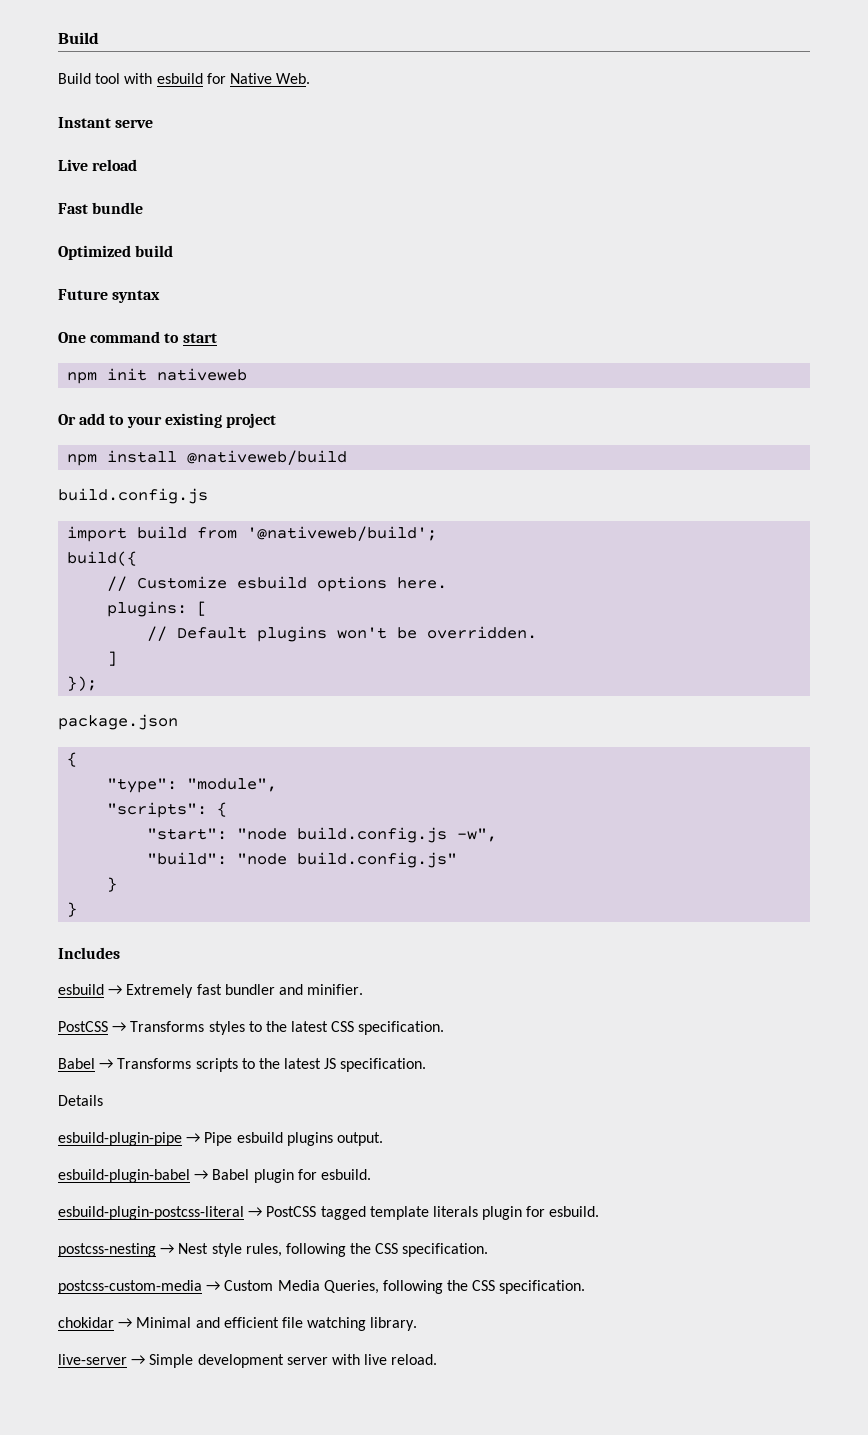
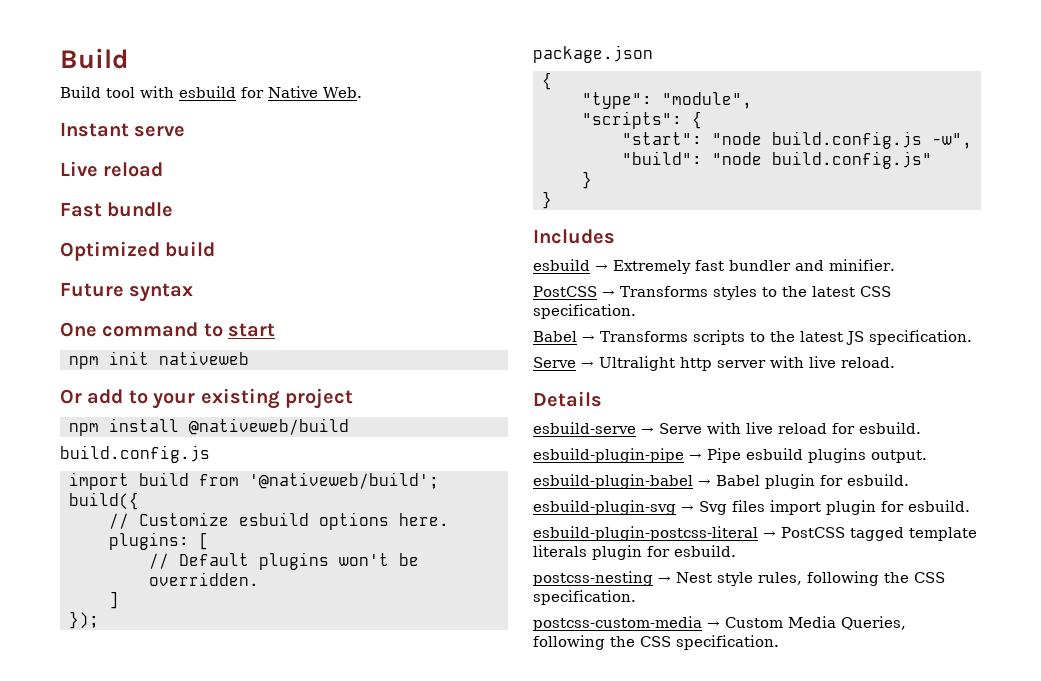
+ Serve → Ultralight http server with live reload.
  Details
+ esbuild-serve → Serve with live reload for esbuild.
+ esbuild-plugin-svg → Svg files import plugin for esbuild.
- chokidar → Minimal and efficient file watching library.
- live-server → Simple development server with live reload.

